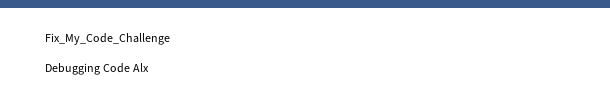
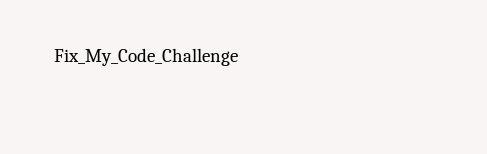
- Debugging Code Alx

